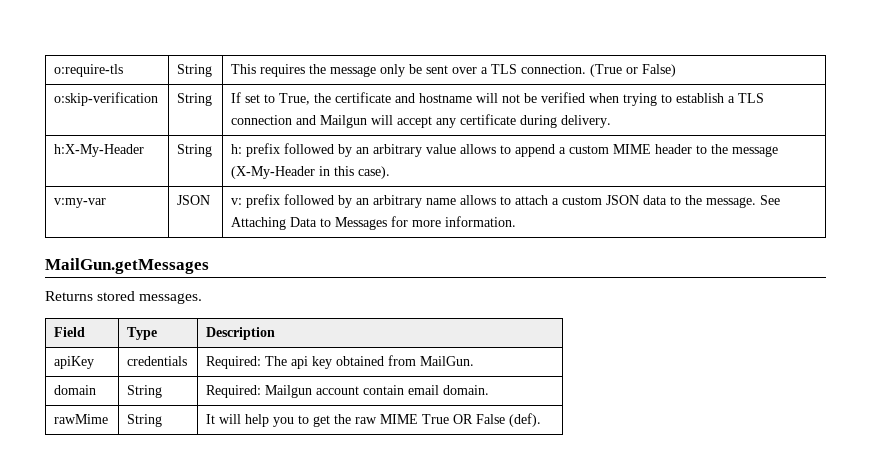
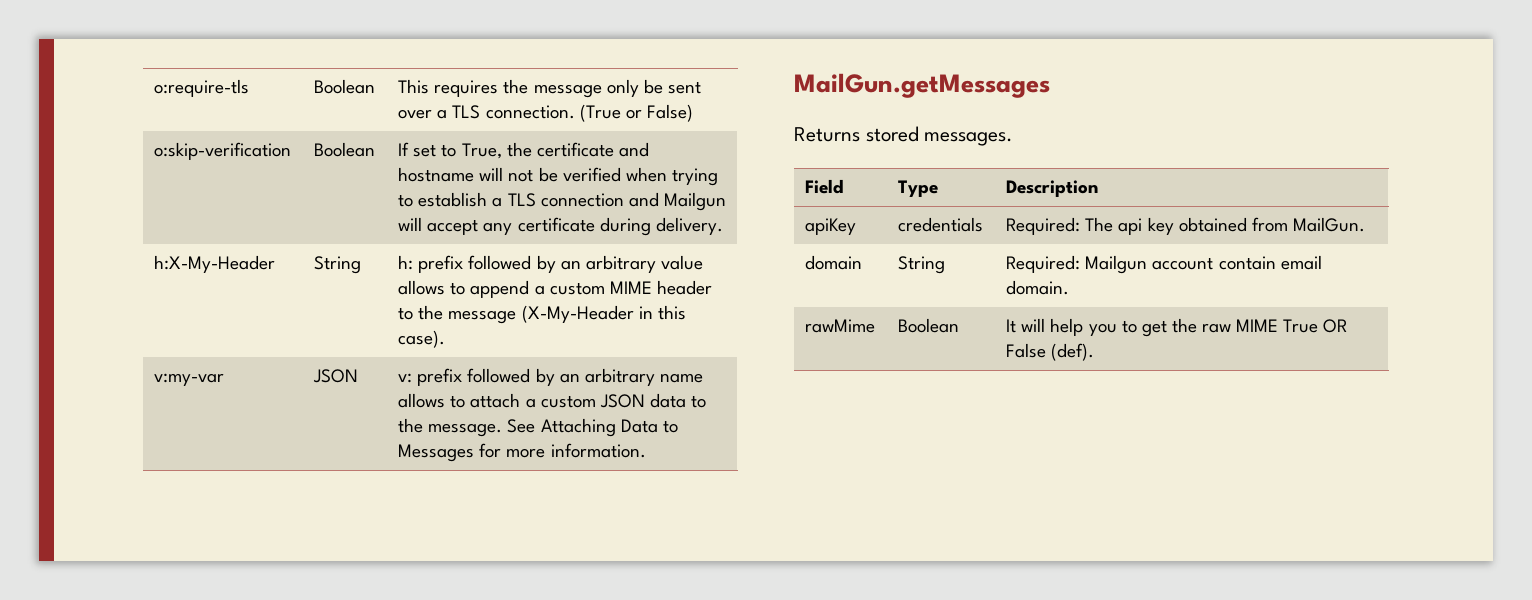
- o:require-tls | String | This requires the message only be sent over a TLS connection. (True or False)
+ o:require-tls | Boolean | This requires the message only be sent over a TLS connection. (True or False)
- o:skip-verification | String | If set to True, the certificate and hostname will not be verified when trying to establish a TLS connection and Mailgun will accept any certificate during delivery.
+ o:skip-verification | Boolean | If set to True, the certificate and hostname will not be verified when trying to establish a TLS connection and Mailgun will accept any certificate during delivery.
- rawMime | String | It will help you to get the raw MIME True OR False (def).
+ rawMime | Boolean | It will help you to get the raw MIME True OR False (def).

